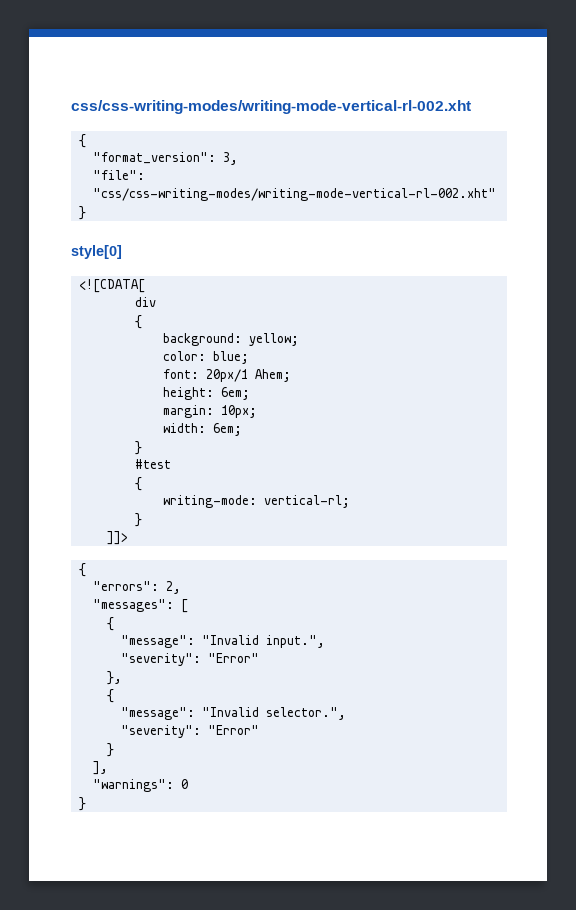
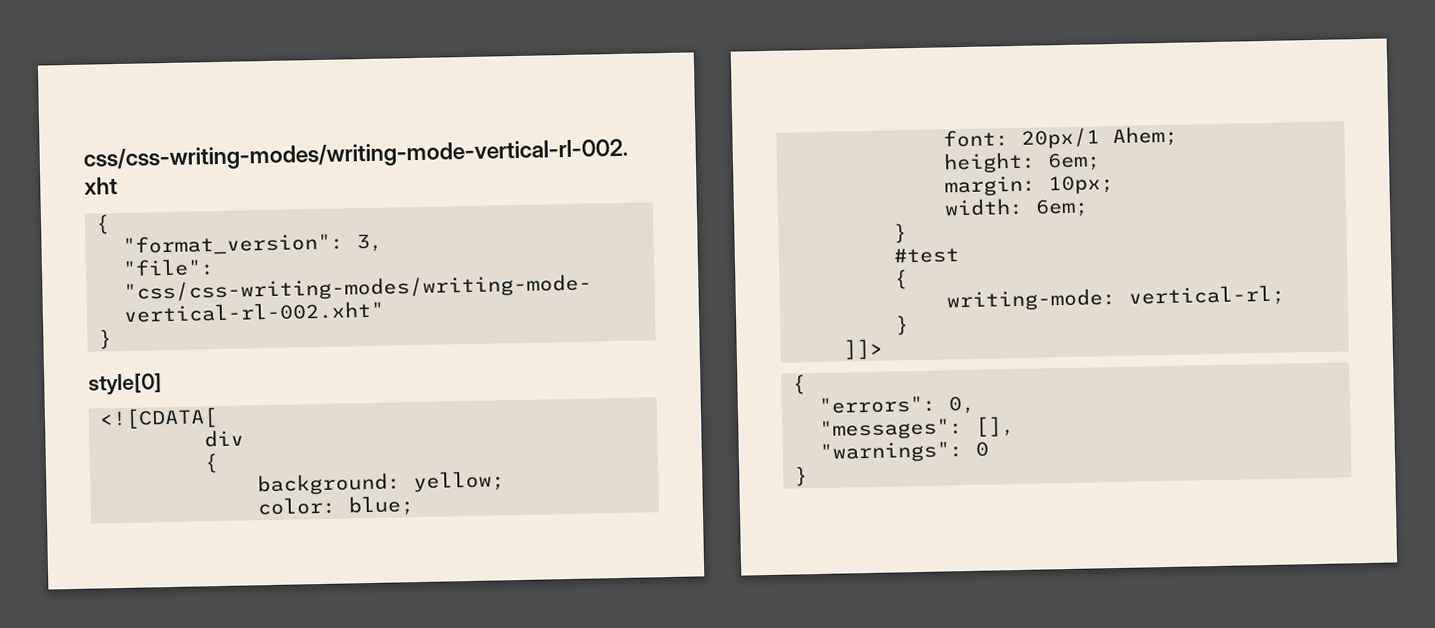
- "errors": 2,
+ "errors": 0,
- "messages": [
- {
- "message": "Invalid input.",
- "severity": "Error"
- },
- {
- "message": "Invalid selector.",
- "severity": "Error"
- }
- ],
+ "messages": [],

